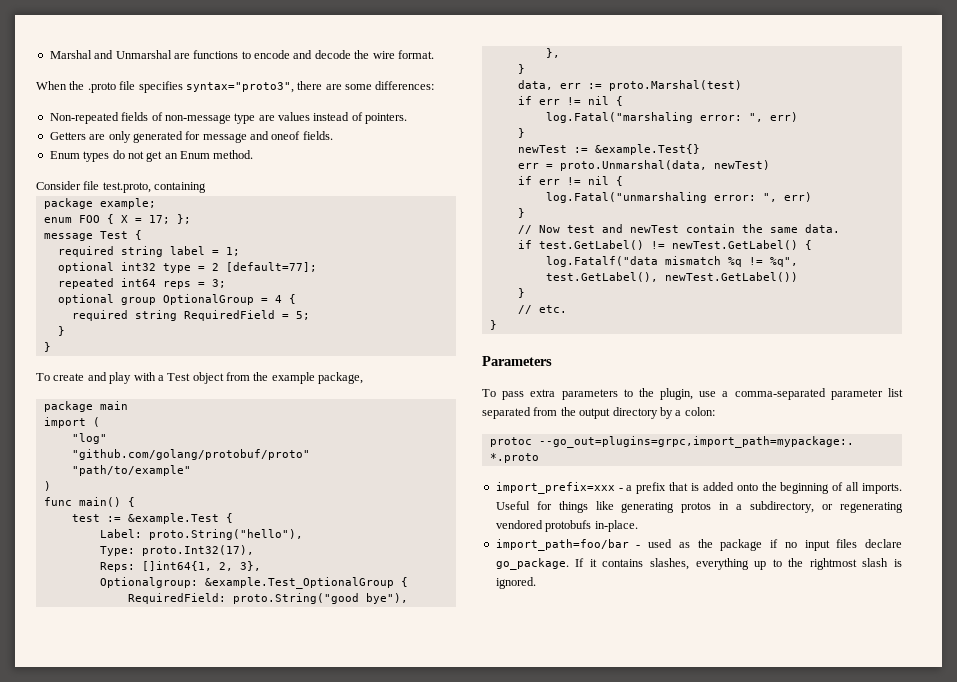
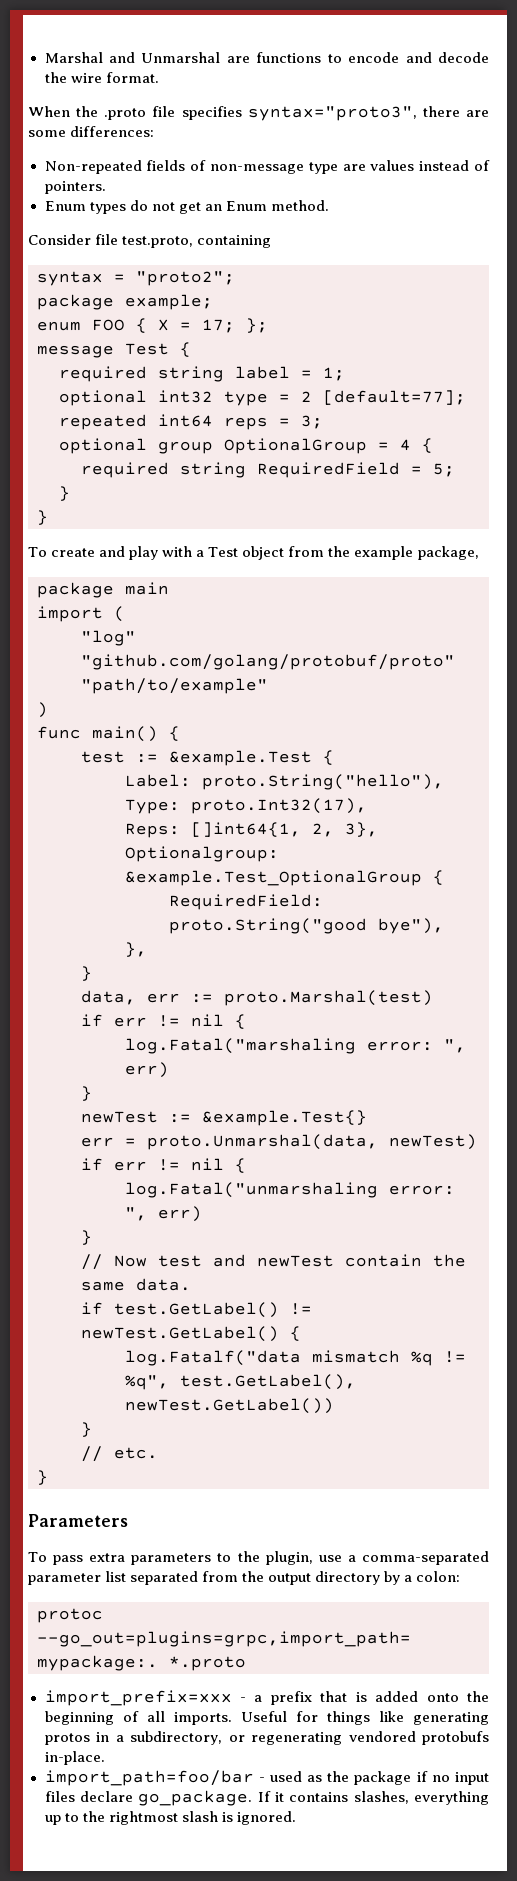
- Getters are only generated for message and oneof fields.
+ syntax = "proto2";

